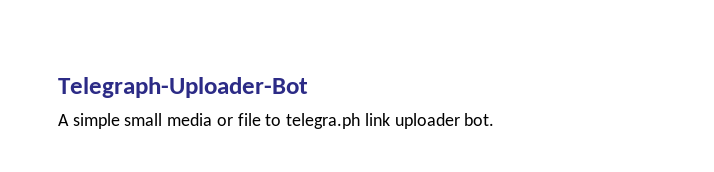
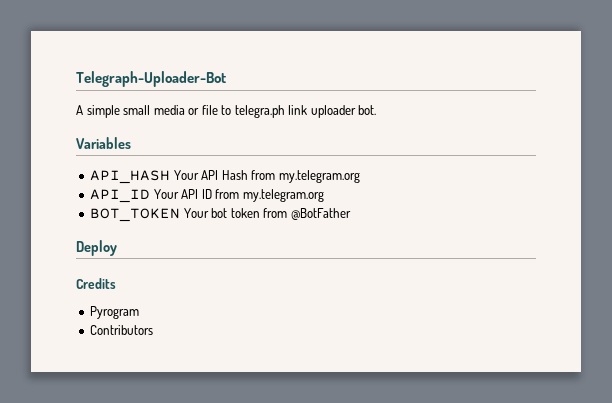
+ Variables
+ API_HASH Your API Hash from my.telegram.org
+ API_ID Your API ID from my.telegram.org
+ BOT_TOKEN Your bot token from @BotFather
+ Deploy
+ Credits
+ Pyrogram
+ Contributors

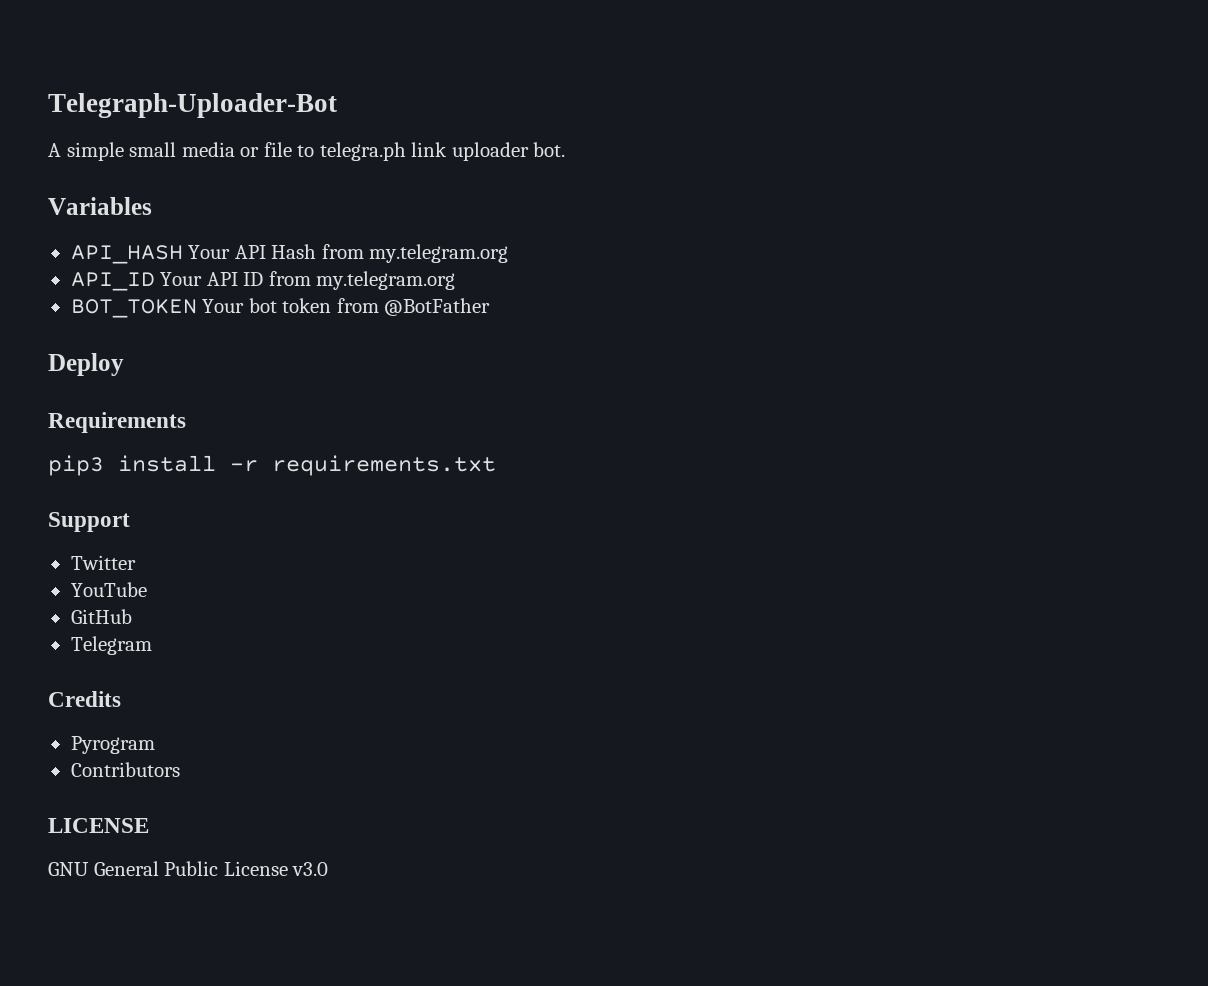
+ Requirements
+ pip3 install -r requirements.txt
+ Support
+ Twitter
+ YouTube
+ GitHub
+ Telegram
  Credits
  Pyrogram
  Contributors
+ LICENSE
+ GNU General Public License v3.0

